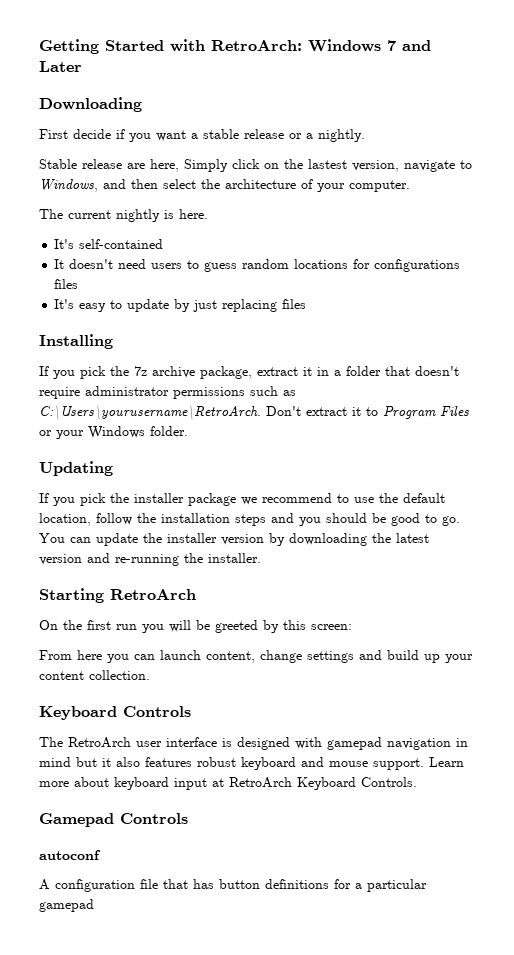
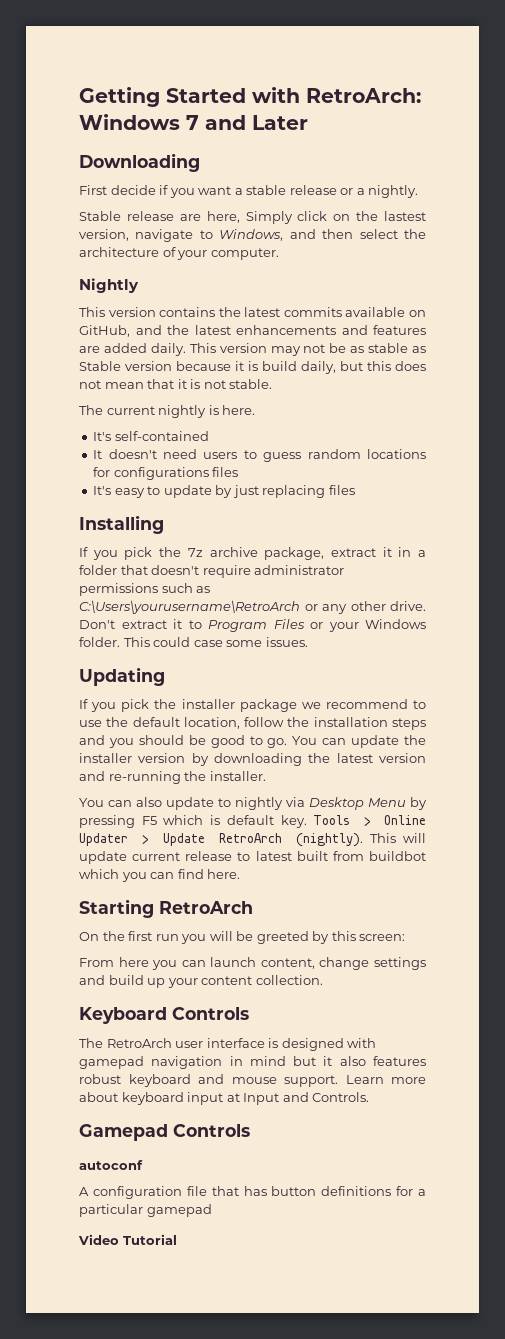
+ Nightly
+ This version contains the latest commits available on GitHub, and the latest enhancements and features are added daily. This version may not be as stable as Stable version because it is build daily, but this does not mean that it is not stable.
- If you pick the 7z archive package, extract it in a folder that doesn't require administrator permissions such as C:\Users\yourusername\RetroArch.
+ If you pick the 7z archive package, extract it in a folder that doesn't require administrator permissions such as C:\Users\yourusername\RetroArch or any other drive.
+ This could case some issues.
+ You can also update to nightly via Desktop Menu by pressing F5 which is default key. Tools > Online Updater > Update RetroArch (nightly). This will update current release to latest built from buildbot which you can find here.
- Learn more about keyboard input at RetroArch Keyboard Controls.
+ Learn more about keyboard input at Input and Controls.
+ Video Tutorial

